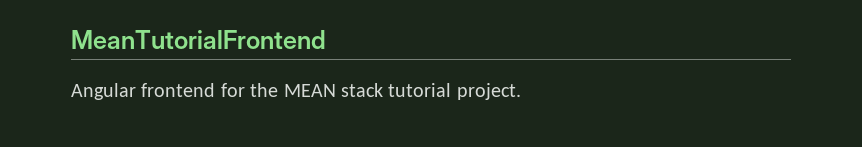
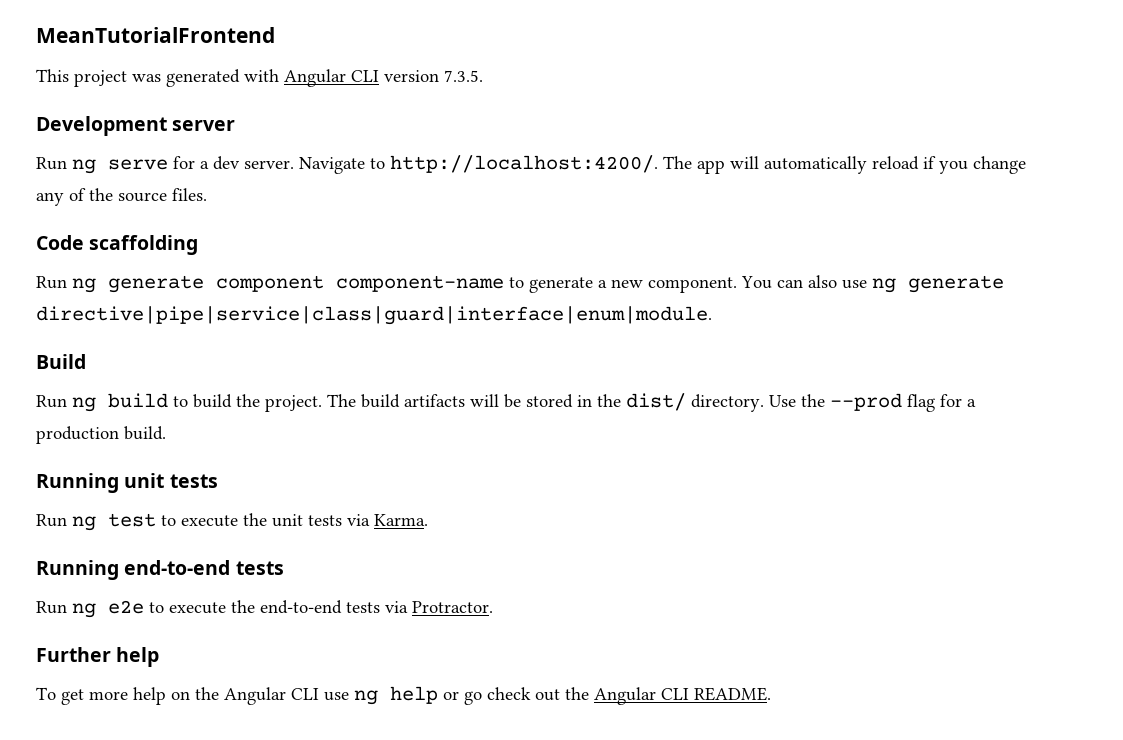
- Angular frontend for the MEAN stack tutorial project.
+ This project was generated with Angular CLI version 7.3.5.
+ Development server
+ Run ng serve for a dev server. Navigate to http://localhost:4200/. The app will automatically reload if you change any of the source files.
+ Code scaffolding
+ Run ng generate component component-name to generate a new component. You can also use ng generate directive|pipe|service|class|guard|interface|enum|module.
+ Build
+ Run ng build to build the project. The build artifacts will be stored in the dist/ directory. Use the --prod flag for a production build.
+ Running unit tests
+ Run ng test to execute the unit tests via Karma.
+ Running end-to-end tests
+ Run ng e2e to execute the end-to-end tests via Protractor.
+ Further help
+ To get more help on the Angular CLI use ng help or go check out the Angular CLI README.

